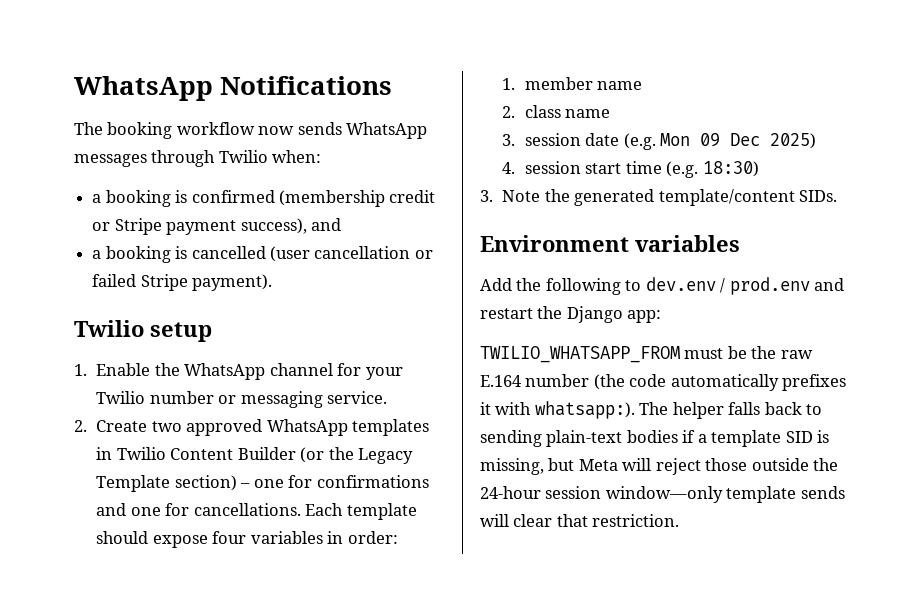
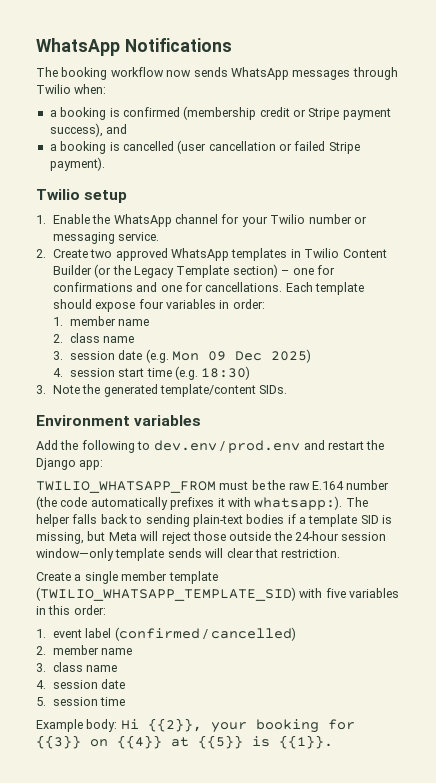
+ Create a single member template (TWILIO_WHATSAPP_TEMPLATE_SID) with five variables in this order:
+ 1. event label (confirmed / cancelled)
+ 2. member name
+ 3. class name
+ 4. session date
+ 5. session time
+ Example body: Hi {{2}}, your booking for {{3}} on {{4}} at {{5}} is {{1}}.

